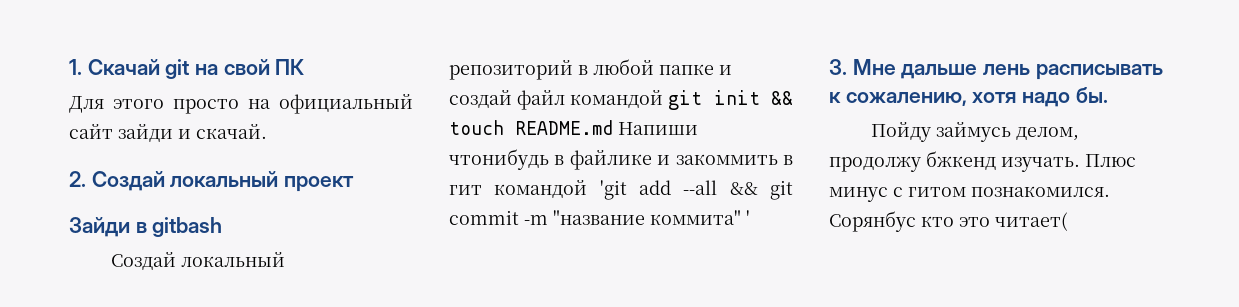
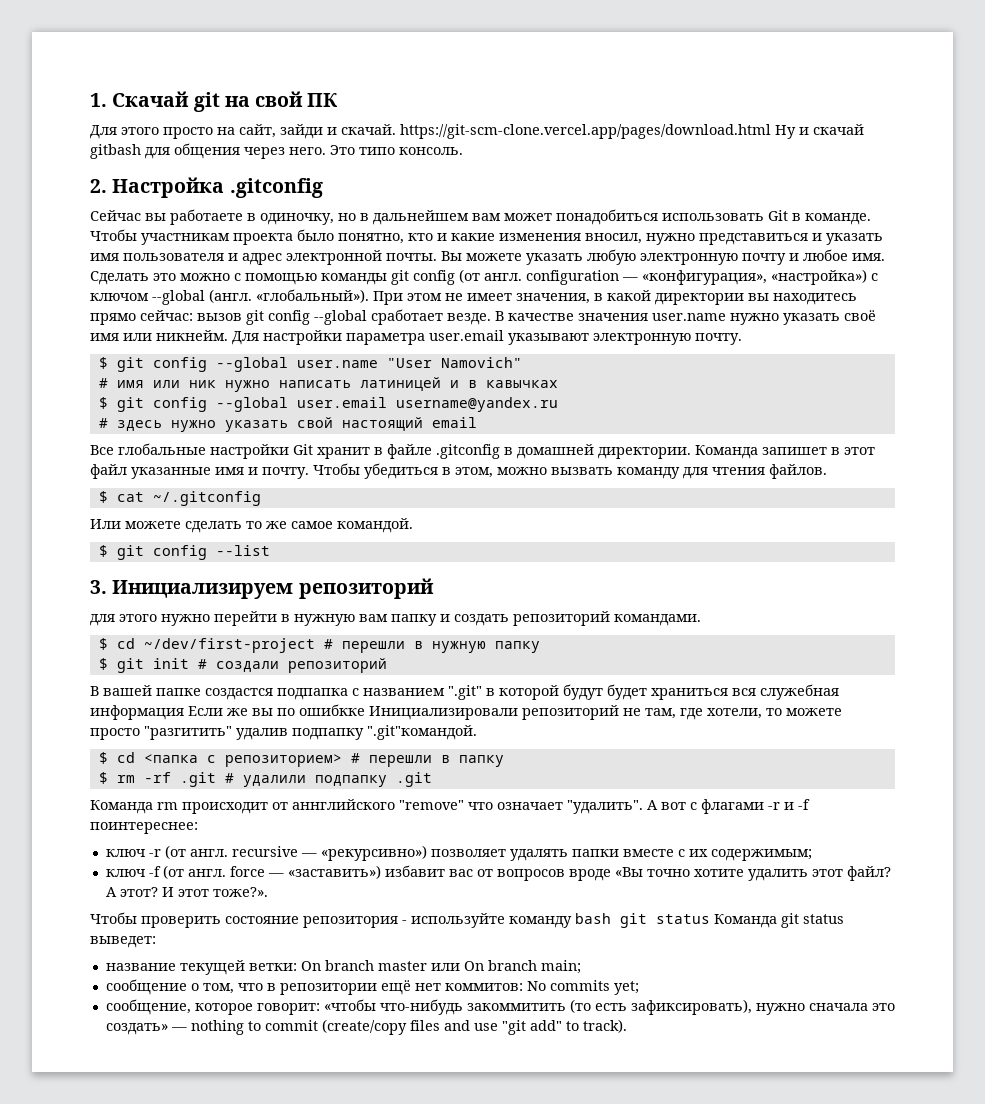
- Для этого просто на официальный сайт зайди и скачай.
- 2. Создай локальный проект
- Зайди в gitbash
- Создай локальный репозиторий в любой папке и создай файл командой git init && touch README.md Напиши чтонибудь в файлике и закоммить в гит командой 'git add --all && git commit -m "название коммита" '
- 3. Мне дальше лень расписывать к сожалению, хотя надо бы.
- Пойду займусь делом, продолжу бжкенд изучать. Плюс минус с гитом познакомился. Сорянбус кто это читает(
+ Для этого просто на сайт, зайди и скачай. https://git-scm-clone.vercel.app/pages/download.html Ну и скачай gitbash для общения через него. Это типо консоль.
+ 2. Настройка .gitconfig
+ Сейчас вы работаете в одиночку, но в дальнейшем вам может понадобиться использовать Git в команде. Чтобы участникам проекта было понятно, кто и какие изменения вносил, нужно представиться и указать имя пользователя и адрес электронной почты. Вы можете указать любую электронную почту и любое имя. Сделать это можно с помощью команды git config (от англ. configuration — «конфигурация», «настройка») с ключом --global (англ. «глобальный»). При этом не имеет значения, в какой директории вы находитесь прямо сейчас: вызов git config --global сработает везде. В качестве значения user.name нужно указать своё имя или никнейм. Для настройки параметра user.email указывают электронную почту.
+ $ git config --global user.name "User Namovich"
+ # имя или ник нужно написать латиницей и в кавычках
+ $ git config --global user.email username@yandex.ru
+ # здесь нужно указать свой настоящий email
+ Все глобальные настройки Git хранит в файле .gitconfig в домашней директории. Команда запишет в этот файл указанные имя и почту. Чтобы убедиться в этом, можно вызвать команду для чтения файлов.
+ $ cat ~/.gitconfig
+ Или можете сделать то же самое командой.
+ $ git config --list
+ 3. Инициализируем репозиторий
+ для этого нужно перейти в нужную вам папку и создать репозиторий командами.
+ $ cd ~/dev/first-project # перешли в нужную папку
+ $ git init # создали репозиторий
+ В вашей папке создастся подпапка с названием ".git" в которой будут будет храниться вся служебная информация Если же вы по ошибкке Инициализировали репозиторий не там, где хотели, то можете просто "разгитить" удалив подпапку ".git"командой.
+ $ cd <папка с репозиторием> # перешли в папку
+ $ rm -rf .git # удалили подпапку .git
+ Команда rm происходит от аннглийского "remove" что означает "удалить". А вот с флагами -r и -f поинтереснее:
+ ключ -r (от англ. recursive — «рекурсивно») позволяет удалять папки вместе с их содержимым;
+ ключ -f (от англ. force — «заставить») избавит вас от вопросов вроде «Вы точно хотите удалить этот файл? А этот? И этот тоже?».
+ Чтобы проверить состояние репозитория - используйте команду bash git status Команда git status выведет:
+ название текущей ветки: On branch master или On branch main;
+ сообщение о том, что в репозитории ещё нет коммитов: No commits yet;
+ сообщение, которое говорит: «чтобы что-нибудь закоммитить (то есть зафиксировать), нужно сначала это создать» — nothing to commit (create/copy files and use "git add" to track).

